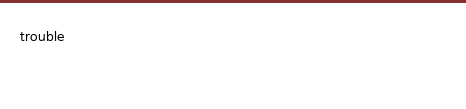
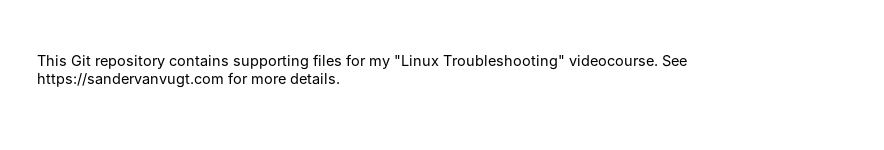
- trouble
+ This Git repository contains supporting files for my "Linux Troubleshooting" videocourse. See https://sandervanvugt.com for more details.

